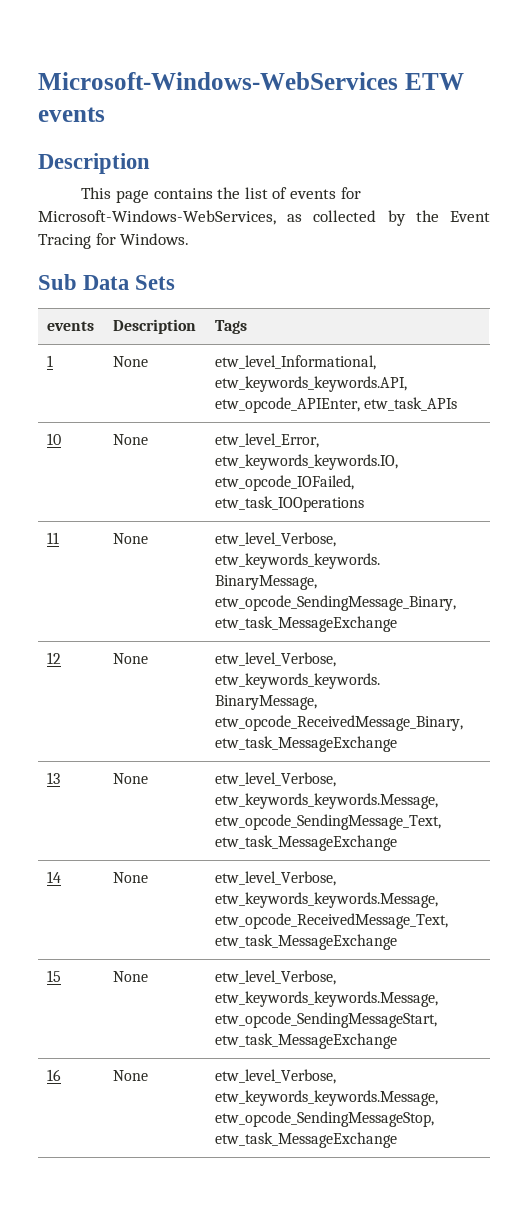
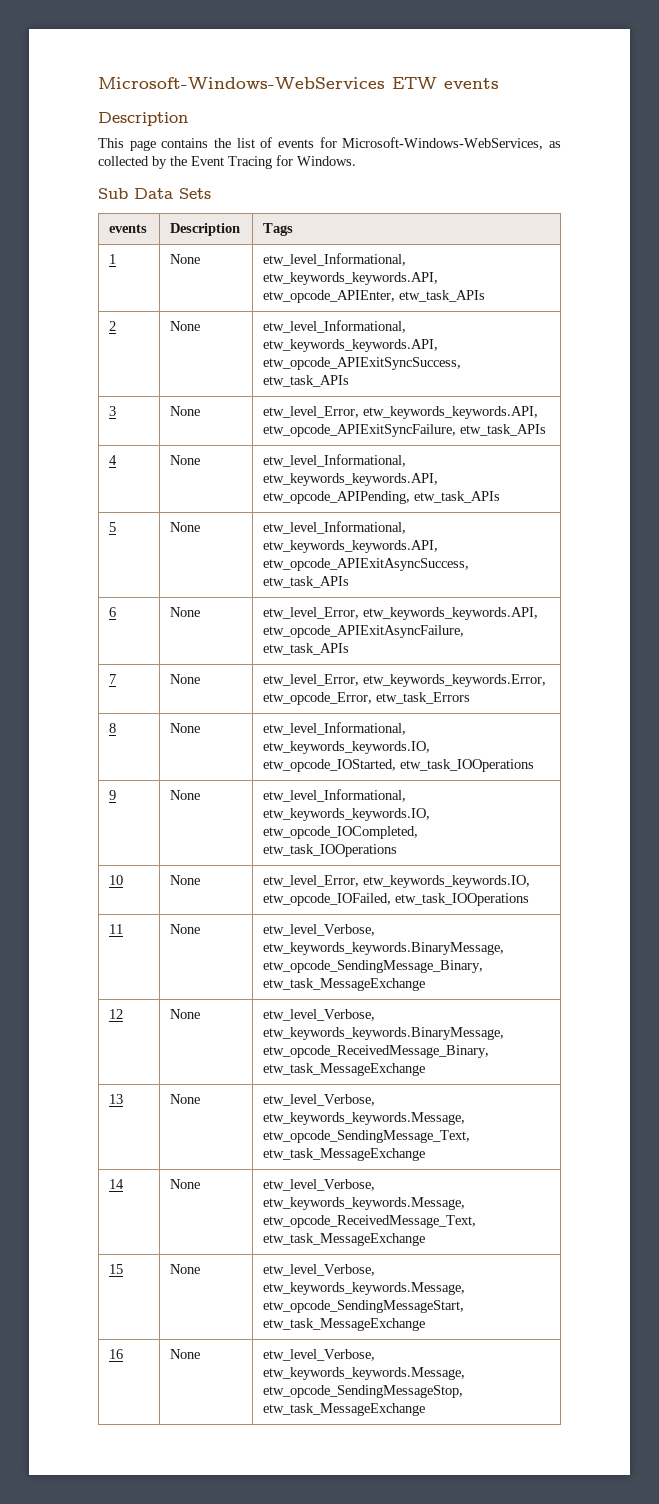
+ 2 | None | etw_level_Informational, etw_keywords_keywords.API, etw_opcode_APIExitSyncSuccess, etw_task_APIs
+ 3 | None | etw_level_Error, etw_keywords_keywords.API, etw_opcode_APIExitSyncFailure, etw_task_APIs
+ 4 | None | etw_level_Informational, etw_keywords_keywords.API, etw_opcode_APIPending, etw_task_APIs
+ 5 | None | etw_level_Informational, etw_keywords_keywords.API, etw_opcode_APIExitAsyncSuccess, etw_task_APIs
+ 6 | None | etw_level_Error, etw_keywords_keywords.API, etw_opcode_APIExitAsyncFailure, etw_task_APIs
+ 7 | None | etw_level_Error, etw_keywords_keywords.Error, etw_opcode_Error, etw_task_Errors
+ 8 | None | etw_level_Informational, etw_keywords_keywords.IO, etw_opcode_IOStarted, etw_task_IOOperations
+ 9 | None | etw_level_Informational, etw_keywords_keywords.IO, etw_opcode_IOCompleted, etw_task_IOOperations

